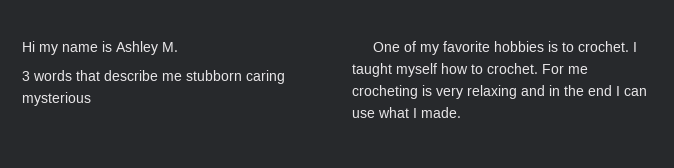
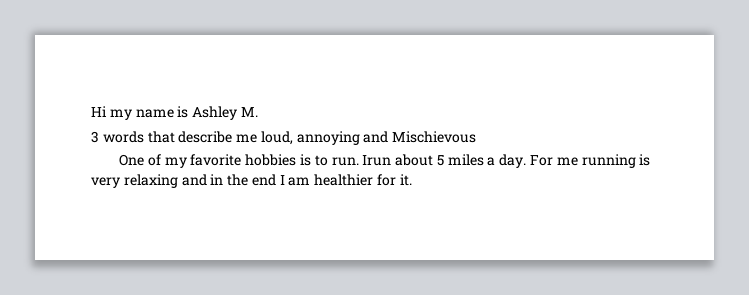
- 3 words that describe me stubborn caring mysterious
+ 3 words that describe me loud, annoying and Mischievous
- One of my favorite hobbies is to crochet. I taught myself how to crochet.
+ One of my favorite hobbies is to run. Irun about 5 miles a day.
- For me crocheting is very relaxing and in the end I can use what I made.
+ For me running is very relaxing and in the end I am healthier for it.

